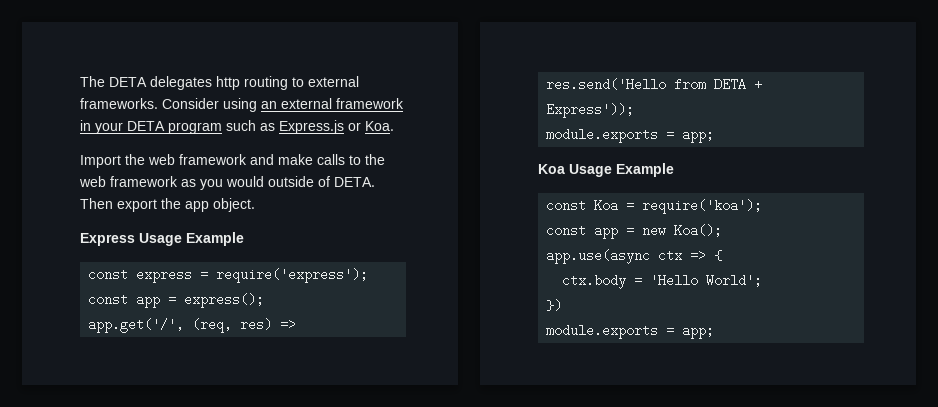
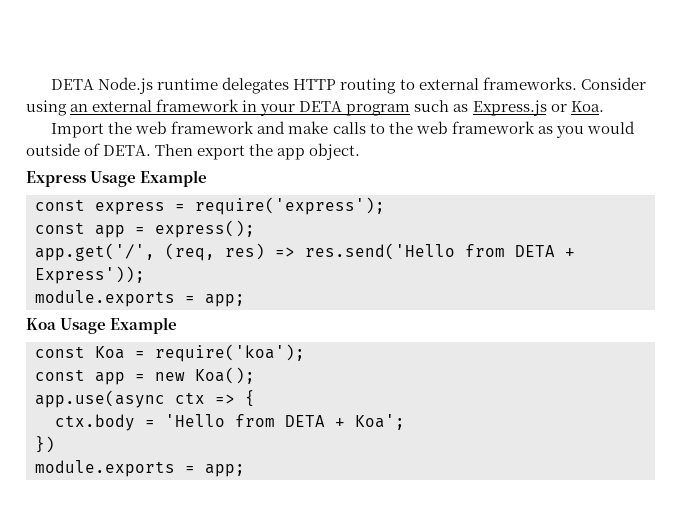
- The DETA delegates http routing to external frameworks.
+ DETA Node.js runtime delegates HTTP routing to external frameworks.
- ctx.body = 'Hello World';
+ ctx.body = 'Hello from DETA + Koa';

